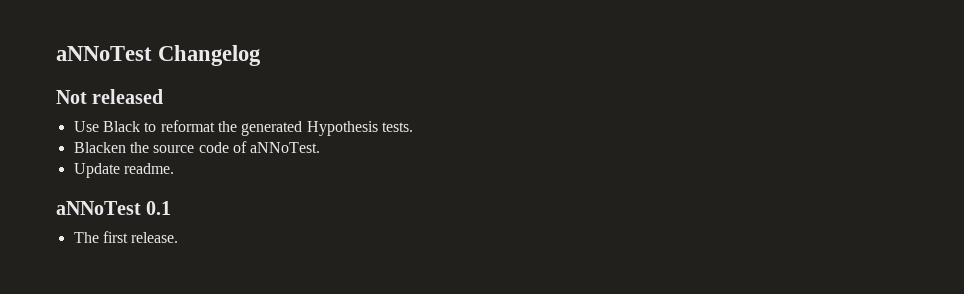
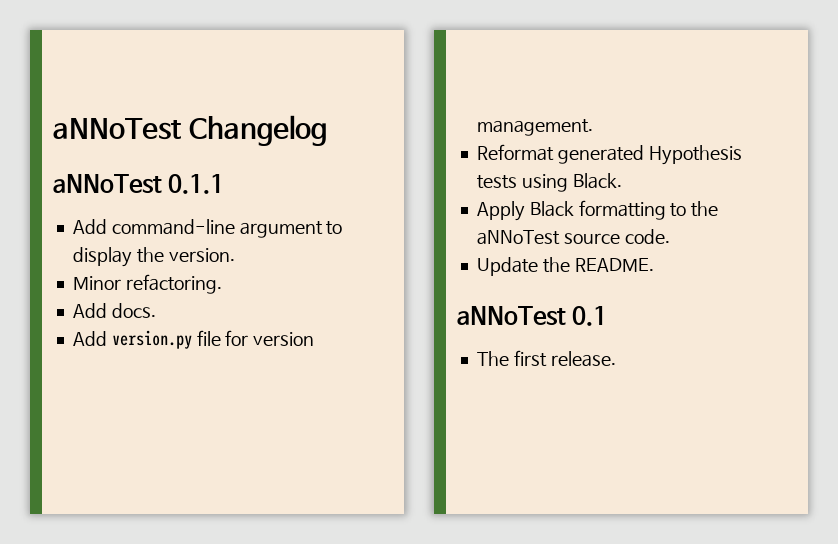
- Not released
- Use Black to reformat the generated Hypothesis tests.
- Blacken the source code of aNNoTest.
+ aNNoTest 0.1.1
+ Add command-line argument to display the version.
+ Minor refactoring.
+ Add docs.
+ Add version.py file for version management.
+ Reformat generated Hypothesis tests using Black.
+ Apply Black formatting to the aNNoTest source code.
- Update readme.
+ Update the README.

